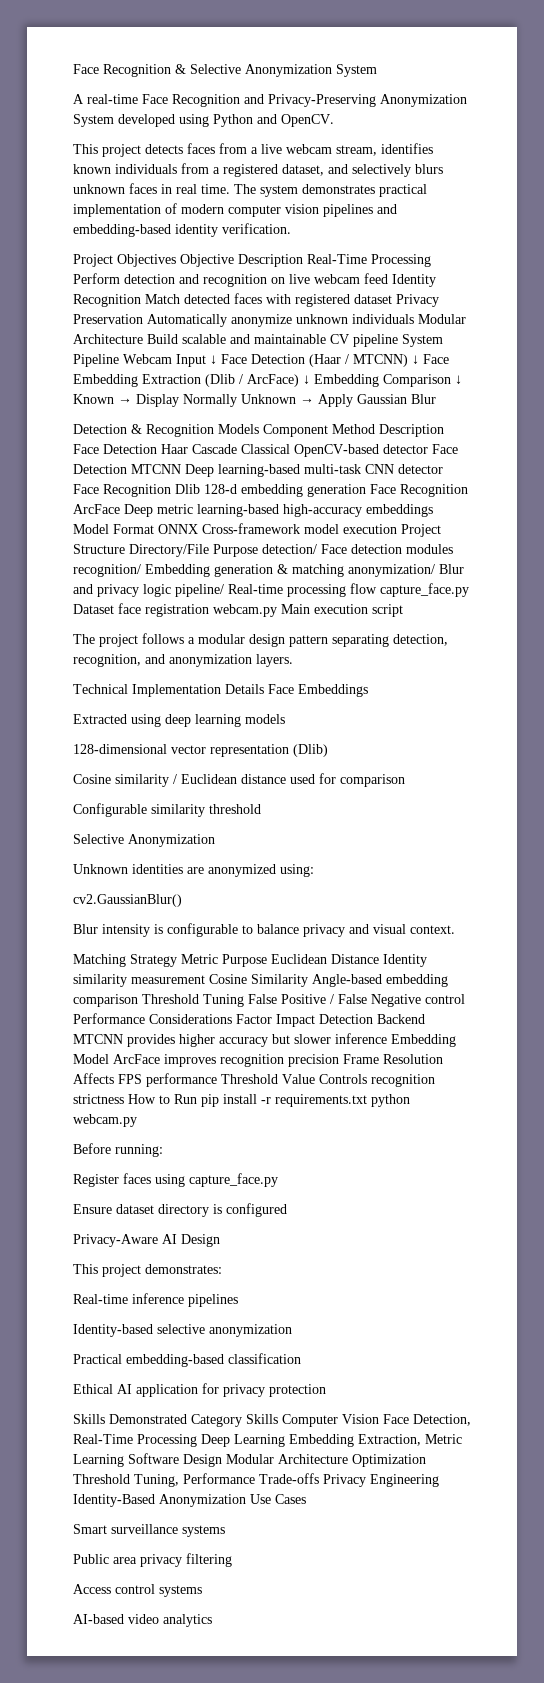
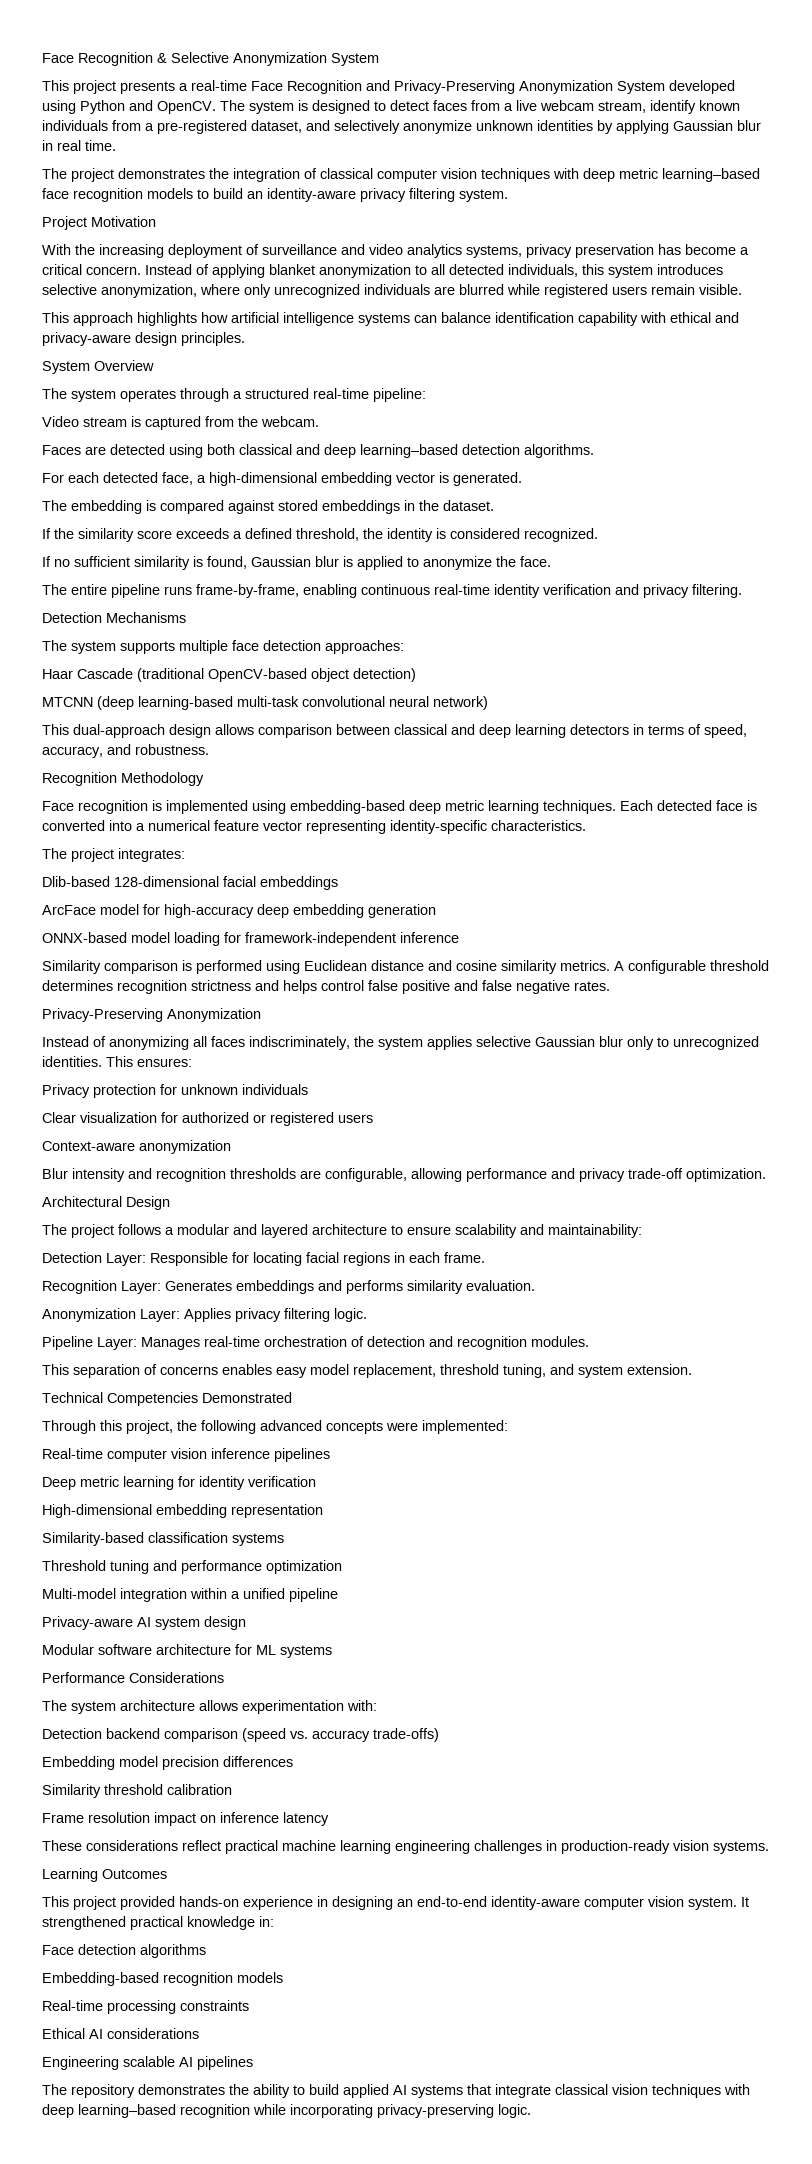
- A real-time Face Recognition and Privacy-Preserving Anonymization System developed using Python and OpenCV.
- This project detects faces from a live webcam stream, identifies known individuals from a registered dataset, and selectively blurs unknown faces in real time. The system demonstrates practical implementation of modern computer vision pipelines and embedding-based identity verification.
- Project Objectives Objective Description Real-Time Processing Perform detection and recognition on live webcam feed Identity Recognition Match detected faces with registered dataset Privacy Preservation Automatically anonymize unknown individuals Modular Architecture Build scalable and maintainable CV pipeline System Pipeline Webcam Input ↓ Face Detection (Haar / MTCNN) ↓ Face Embedding Extraction (Dlib / ArcFace) ↓ Embedding Comparison ↓ Known → Display Normally Unknown → Apply Gaussian Blur
- Detection & Recognition Models Component Method Description Face Detection Haar Cascade Classical OpenCV-based detector Face Detection MTCNN Deep learning-based multi-task CNN detector Face Recognition Dlib 128-d embedding generation Face Recognition ArcFace Deep metric learning-based high-accuracy embeddings Model Format ONNX Cross-framework model execution Project Structure Directory/File Purpose detection/ Face detection modules recognition/ Embedding generation & matching anonymization/ Blur and privacy logic pipeline/ Real-time processing flow capture_face.py Dataset face registration webcam.py Main execution script
+ This project presents a real-time Face Recognition and Privacy-Preserving Anonymization System developed using Python and OpenCV. The system is designed to detect faces from a live webcam stream, identify known individuals from a pre-registered dataset, and selectively anonymize unknown identities by applying Gaussian blur in real time.
+ The project demonstrates the integration of classical computer vision techniques with deep metric learning–based face recognition models to build an identity-aware privacy filtering system.
+ Project Motivation
+ With the increasing deployment of surveillance and video analytics systems, privacy preservation has become a critical concern. Instead of applying blanket anonymization to all detected individuals, this system introduces selective anonymization, where only unrecognized individuals are blurred while registered users remain visible.
+ This approach highlights how artificial intelligence systems can balance identification capability with ethical and privacy-aware design principles.
+ System Overview
+ The system operates through a structured real-time pipeline:
+ Video stream is captured from the webcam.
+ Faces are detected using both classical and deep learning–based detection algorithms.
+ For each detected face, a high-dimensional embedding vector is generated.
+ The embedding is compared against stored embeddings in the dataset.
+ If the similarity score exceeds a defined threshold, the identity is considered recognized.
+ If no sufficient similarity is found, Gaussian blur is applied to anonymize the face.
+ The entire pipeline runs frame-by-frame, enabling continuous real-time identity verification and privacy filtering.
+ Detection Mechanisms
+ The system supports multiple face detection approaches:
+ Haar Cascade (traditional OpenCV-based object detection)
+ MTCNN (deep learning-based multi-task convolutional neural network)
+ This dual-approach design allows comparison between classical and deep learning detectors in terms of speed, accuracy, and robustness.
+ Recognition Methodology
+ Face recognition is implemented using embedding-based deep metric learning techniques. Each detected face is converted into a numerical feature vector representing identity-specific characteristics.
+ The project integrates:
+ Dlib-based 128-dimensional facial embeddings
+ ArcFace model for high-accuracy deep embedding generation
+ ONNX-based model loading for framework-independent inference
+ Similarity comparison is performed using Euclidean distance and cosine similarity metrics. A configurable threshold determines recognition strictness and helps control false positive and false negative rates.
+ Privacy-Preserving Anonymization
+ Instead of anonymizing all faces indiscriminately, the system applies selective Gaussian blur only to unrecognized identities. This ensures:
+ Privacy protection for unknown individuals
+ Clear visualization for authorized or registered users
+ Context-aware anonymization
+ Blur intensity and recognition thresholds are configurable, allowing performance and privacy trade-off optimization.
+ Architectural Design
- The project follows a modular design pattern separating detection, recognition, and anonymization layers.
- Technical Implementation Details Face Embeddings
- Extracted using deep learning models
- 128-dimensional vector representation (Dlib)
- Cosine similarity / Euclidean distance used for comparison
- Configurable similarity threshold
- Selective Anonymization
- Unknown identities are anonymized using:
- cv2.GaussianBlur()
- Blur intensity is configurable to balance privacy and visual context.
- Matching Strategy Metric Purpose Euclidean Distance Identity similarity measurement Cosine Similarity Angle-based embedding comparison Threshold Tuning False Positive / False Negative control Performance Considerations Factor Impact Detection Backend MTCNN provides higher accuracy but slower inference Embedding Model ArcFace improves recognition precision Frame Resolution Affects FPS performance Threshold Value Controls recognition strictness How to Run pip install -r requirements.txt python webcam.py
- Before running:
- Register faces using capture_face.py
- Ensure dataset directory is configured
- Privacy-Aware AI Design
- This project demonstrates:
- Real-time inference pipelines
- Identity-based selective anonymization
- Practical embedding-based classification
- Ethical AI application for privacy protection
- Skills Demonstrated Category Skills Computer Vision Face Detection, Real-Time Processing Deep Learning Embedding Extraction, Metric Learning Software Design Modular Architecture Optimization Threshold Tuning, Performance Trade-offs Privacy Engineering Identity-Based Anonymization Use Cases
- Smart surveillance systems
- Public area privacy filtering
- Access control systems
- AI-based video analytics
+ The project follows a modular and layered architecture to ensure scalability and maintainability:
+ Detection Layer: Responsible for locating facial regions in each frame.
+ Recognition Layer: Generates embeddings and performs similarity evaluation.
+ Anonymization Layer: Applies privacy filtering logic.
+ Pipeline Layer: Manages real-time orchestration of detection and recognition modules.
+ This separation of concerns enables easy model replacement, threshold tuning, and system extension.
+ Technical Competencies Demonstrated
+ Through this project, the following advanced concepts were implemented:
+ Real-time computer vision inference pipelines
+ Deep metric learning for identity verification
+ High-dimensional embedding representation
+ Similarity-based classification systems
+ Threshold tuning and performance optimization
+ Multi-model integration within a unified pipeline
+ Privacy-aware AI system design
+ Modular software architecture for ML systems
+ Performance Considerations
+ The system architecture allows experimentation with:
+ Detection backend comparison (speed vs. accuracy trade-offs)
+ Embedding model precision differences
+ Similarity threshold calibration
+ Frame resolution impact on inference latency
+ These considerations reflect practical machine learning engineering challenges in production-ready vision systems.
+ Learning Outcomes
+ This project provided hands-on experience in designing an end-to-end identity-aware computer vision system. It strengthened practical knowledge in:
+ Face detection algorithms
+ Embedding-based recognition models
+ Real-time processing constraints
+ Ethical AI considerations
+ Engineering scalable AI pipelines
+ The repository demonstrates the ability to build applied AI systems that integrate classical vision techniques with deep learning–based recognition while incorporating privacy-preserving logic.

